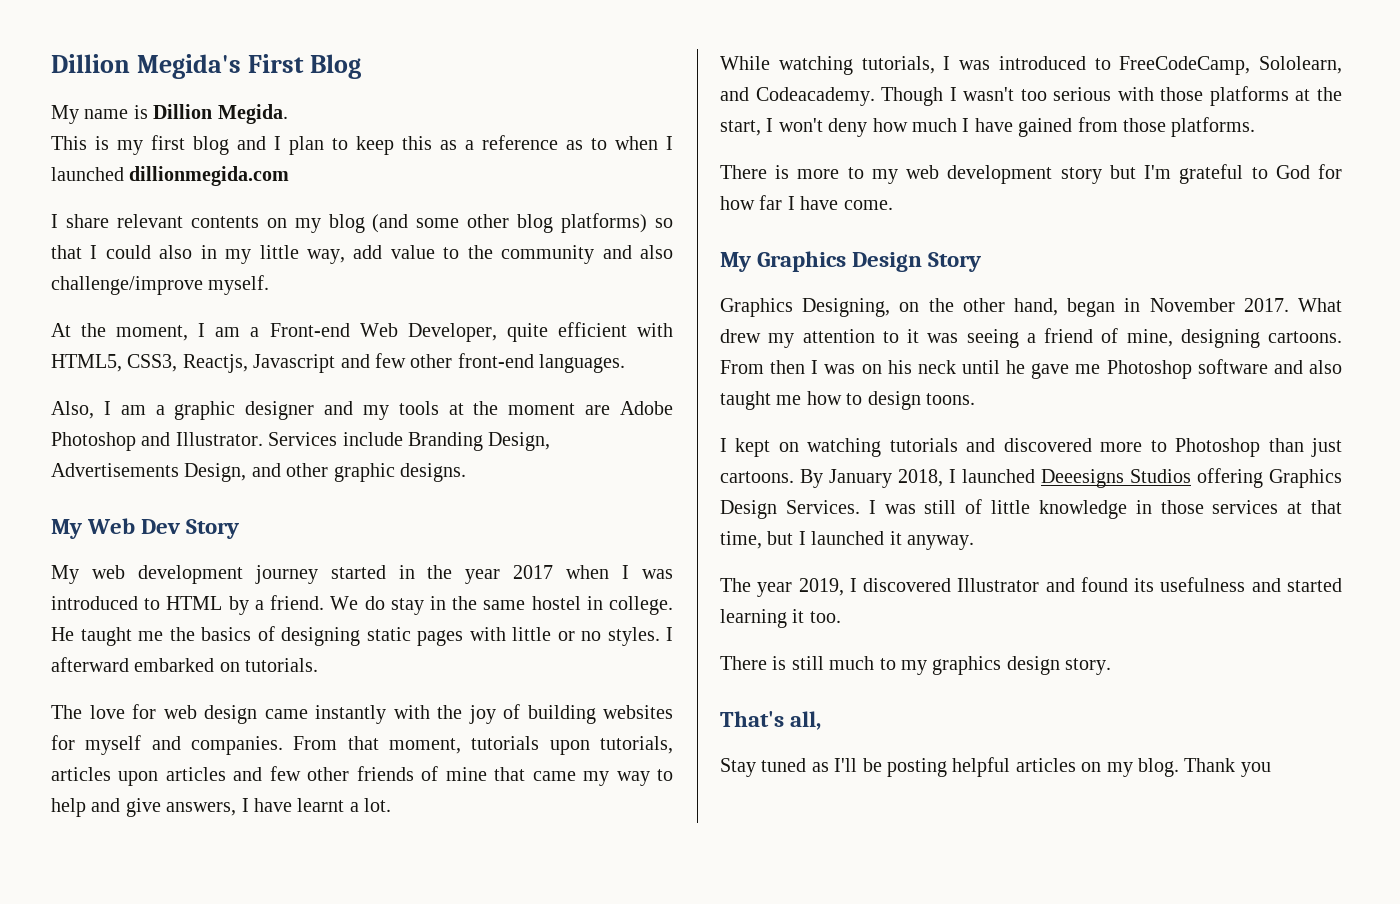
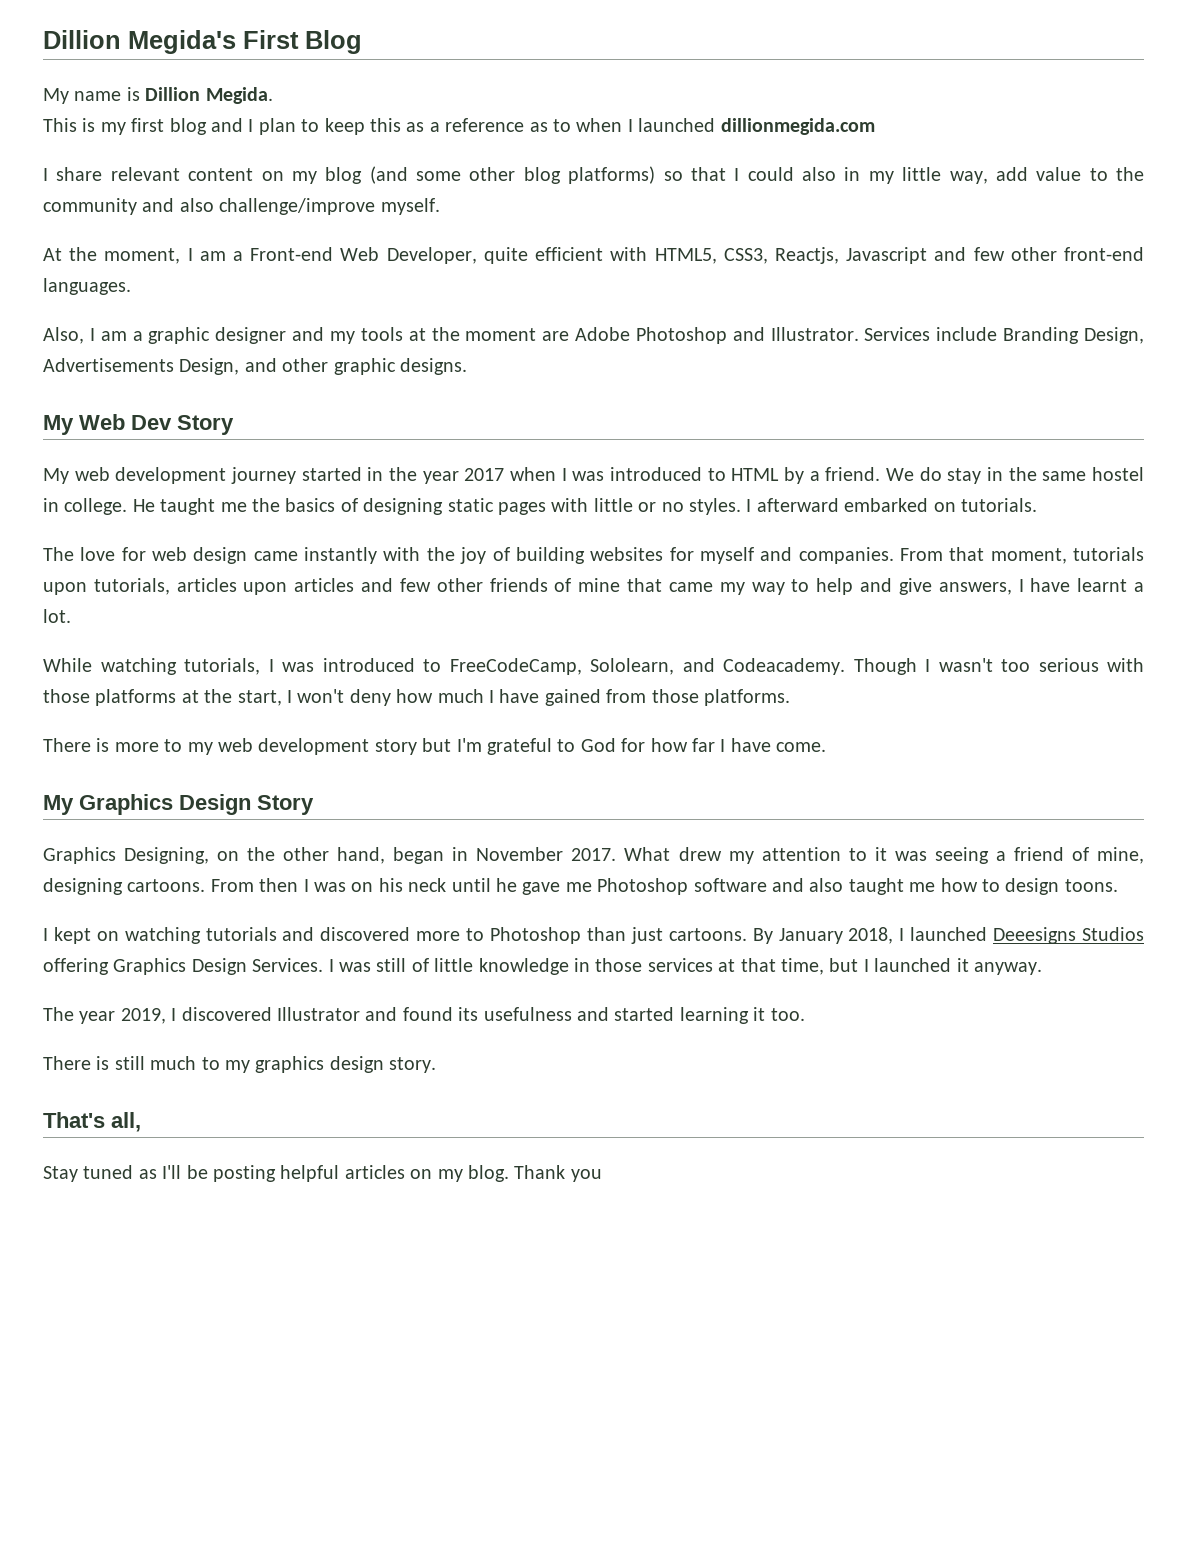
- I share relevant contents on my blog (and some other blog platforms) so that I could also in my little way, add value to the community and also challenge/improve myself.
+ I share relevant content on my blog (and some other blog platforms) so that I could also in my little way, add value to the community and also challenge/improve myself.

